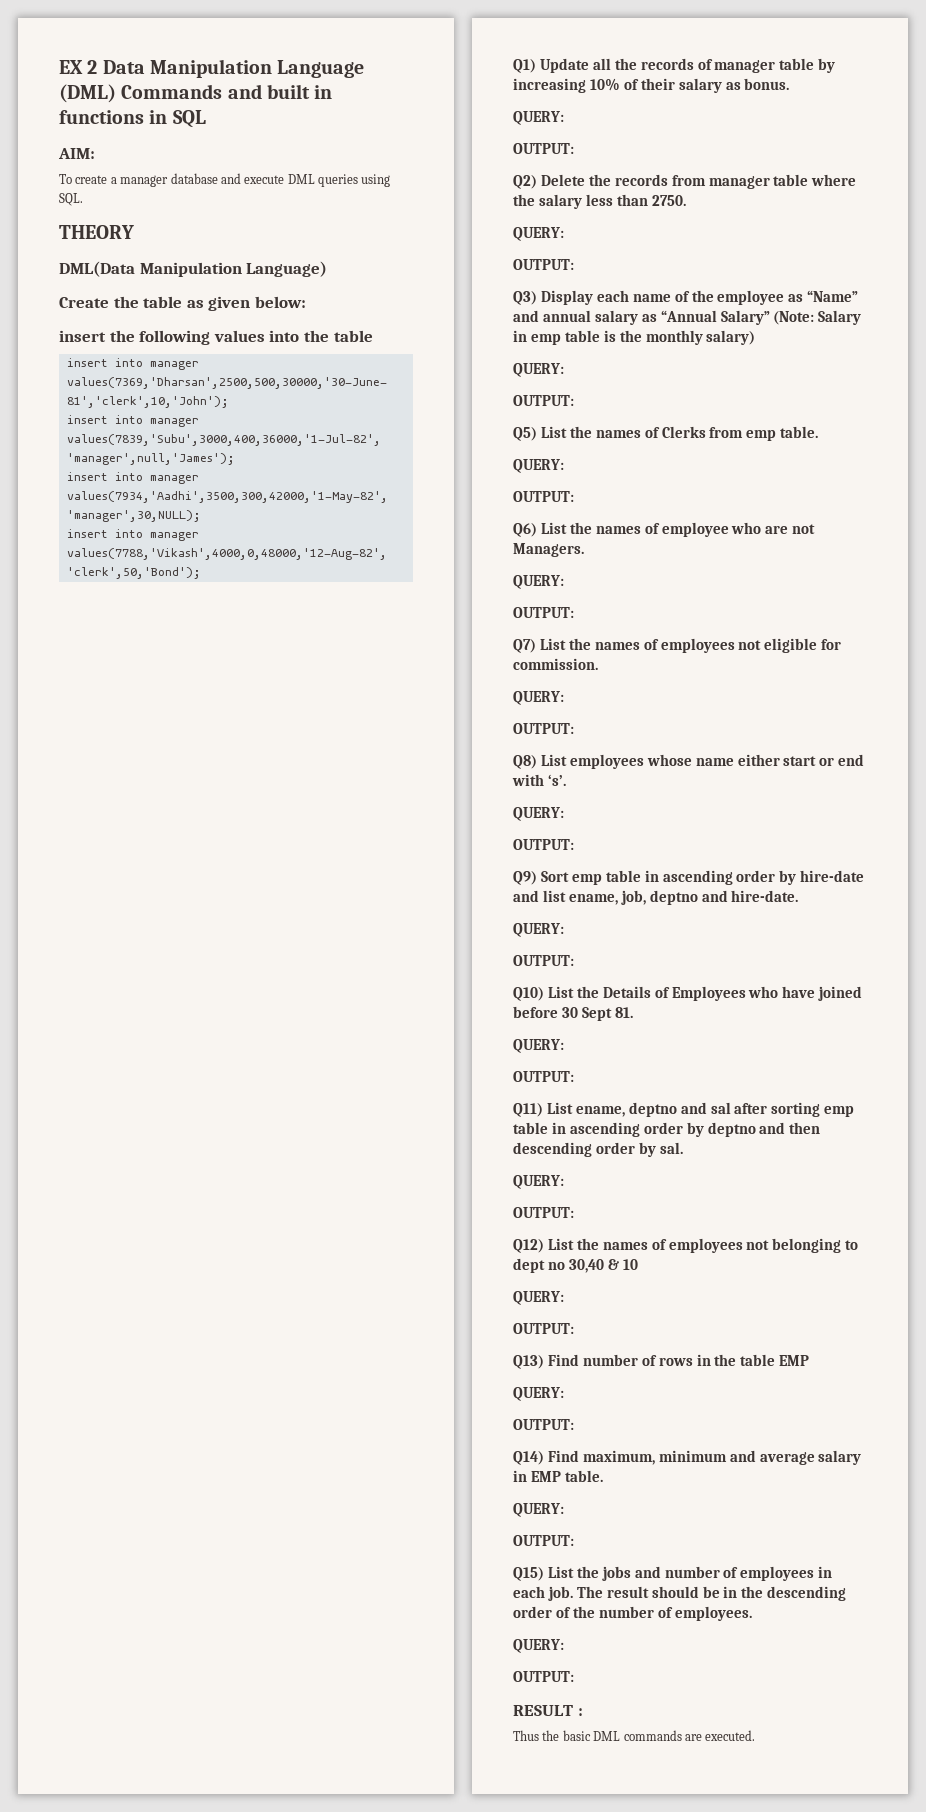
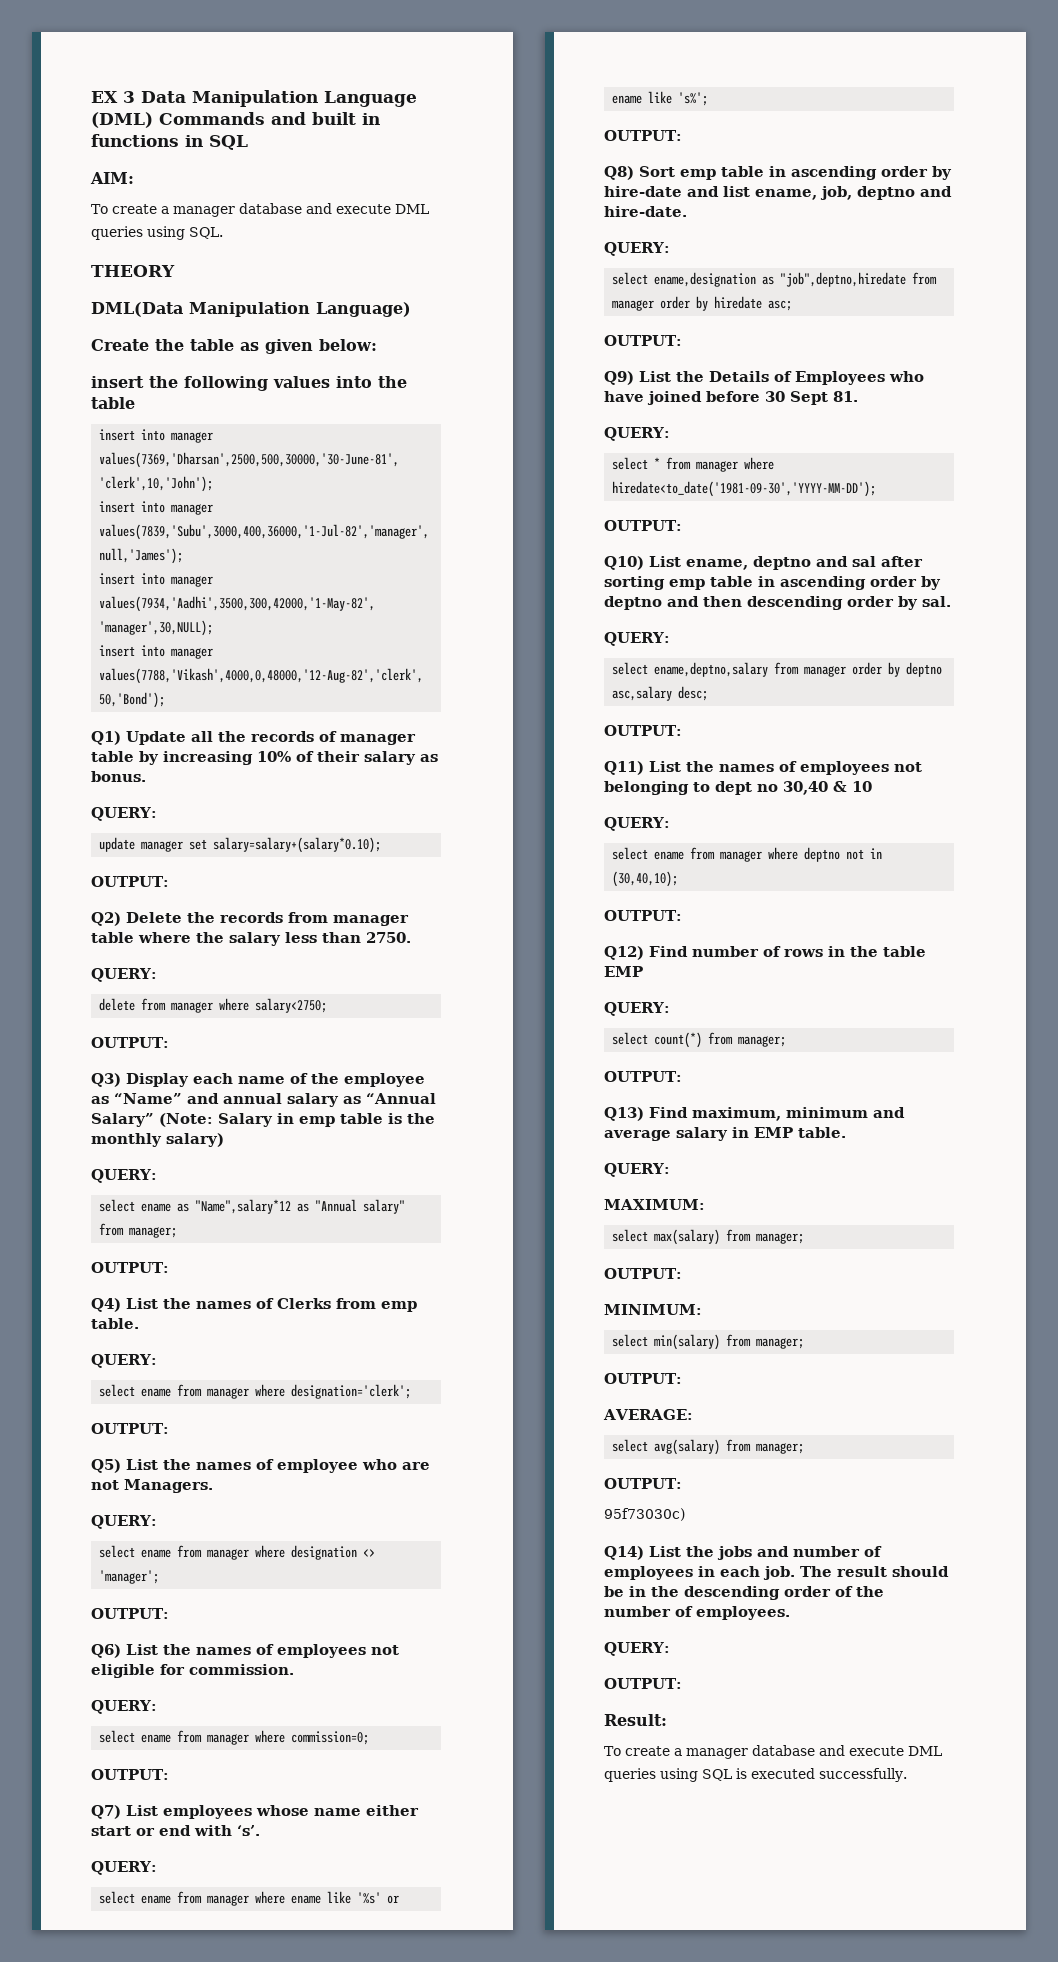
- EX 2 Data Manipulation Language (DML) Commands and built in functions in SQL
+ EX 3 Data Manipulation Language (DML) Commands and built in functions in SQL
+ update manager set salary=salary+(salary*0.10);
+ delete from manager where salary<2750;
  Q3) Display each name of the employee as “Name” and annual salary as “Annual Salary” (Note: Salary in emp table is the monthly salary)
  QUERY:
+ select ename as "Name",salary*12 as "Annual salary" from manager;
  OUTPUT:
- Q5) List the names of Clerks from emp table.
+ Q4) List the names of Clerks from emp table.
  QUERY:
+ select ename from manager where designation='clerk';
  OUTPUT:
- Q6) List the names of employee who are not Managers.
+ Q5) List the names of employee who are not Managers.
  QUERY:
+ select ename from manager where designation <> 'manager';
  OUTPUT:
- Q7) List the names of employees not eligible for commission.
+ Q6) List the names of employees not eligible for commission.
  QUERY:
+ select ename from manager where commission=0;
  OUTPUT:
- Q8) List employees whose name either start or end with ‘s’.
+ Q7) List employees whose name either start or end with ‘s’.
  QUERY:
+ select ename from manager where ename like '%s' or ename like 's%';
  OUTPUT:
- Q9) Sort emp table in ascending order by hire-date and list ename, job, deptno and hire-date.
+ Q8) Sort emp table in ascending order by hire-date and list ename, job, deptno and hire-date.
  QUERY:
+ select ename,designation as "job",deptno,hiredate from manager order by hiredate asc;
  OUTPUT:
- Q10) List the Details of Employees who have joined before 30 Sept 81.
+ Q9) List the Details of Employees who have joined before 30 Sept 81.
  QUERY:
+ select * from manager where hiredate<to_date('1981-09-30','YYYY-MM-DD');
  OUTPUT:
- Q11) List ename, deptno and sal after sorting emp table in ascending order by deptno and then descending order by sal.
+ Q10) List ename, deptno and sal after sorting emp table in ascending order by deptno and then descending order by sal.
  QUERY:
+ select ename,deptno,salary from manager order by deptno asc,salary desc;
  OUTPUT:
- Q12) List the names of employees not belonging to dept no 30,40 & 10
+ Q11) List the names of employees not belonging to dept no 30,40 & 10
  QUERY:
+ select ename from manager where deptno not in (30,40,10);
  OUTPUT:
- Q13) Find number of rows in the table EMP
+ Q12) Find number of rows in the table EMP
  QUERY:
+ select count(*) from manager;
  OUTPUT:
- Q14) Find maximum, minimum and average salary in EMP table.
+ Q13) Find maximum, minimum and average salary in EMP table.
  QUERY:
+ MAXIMUM:
+ select max(salary) from manager;
  OUTPUT:
- Q15) List the jobs and number of employees in each job.
+ MINIMUM:
+ select min(salary) from manager;
+ OUTPUT:
+ AVERAGE:
+ select avg(salary) from manager;
+ OUTPUT:
+ 95f73030c)
+ Q14) List the jobs and number of employees in each job.
- RESULT :
- Thus the basic DML commands are executed.
+ Result:
+ To create a manager database and execute DML queries using SQL is executed successfully.

